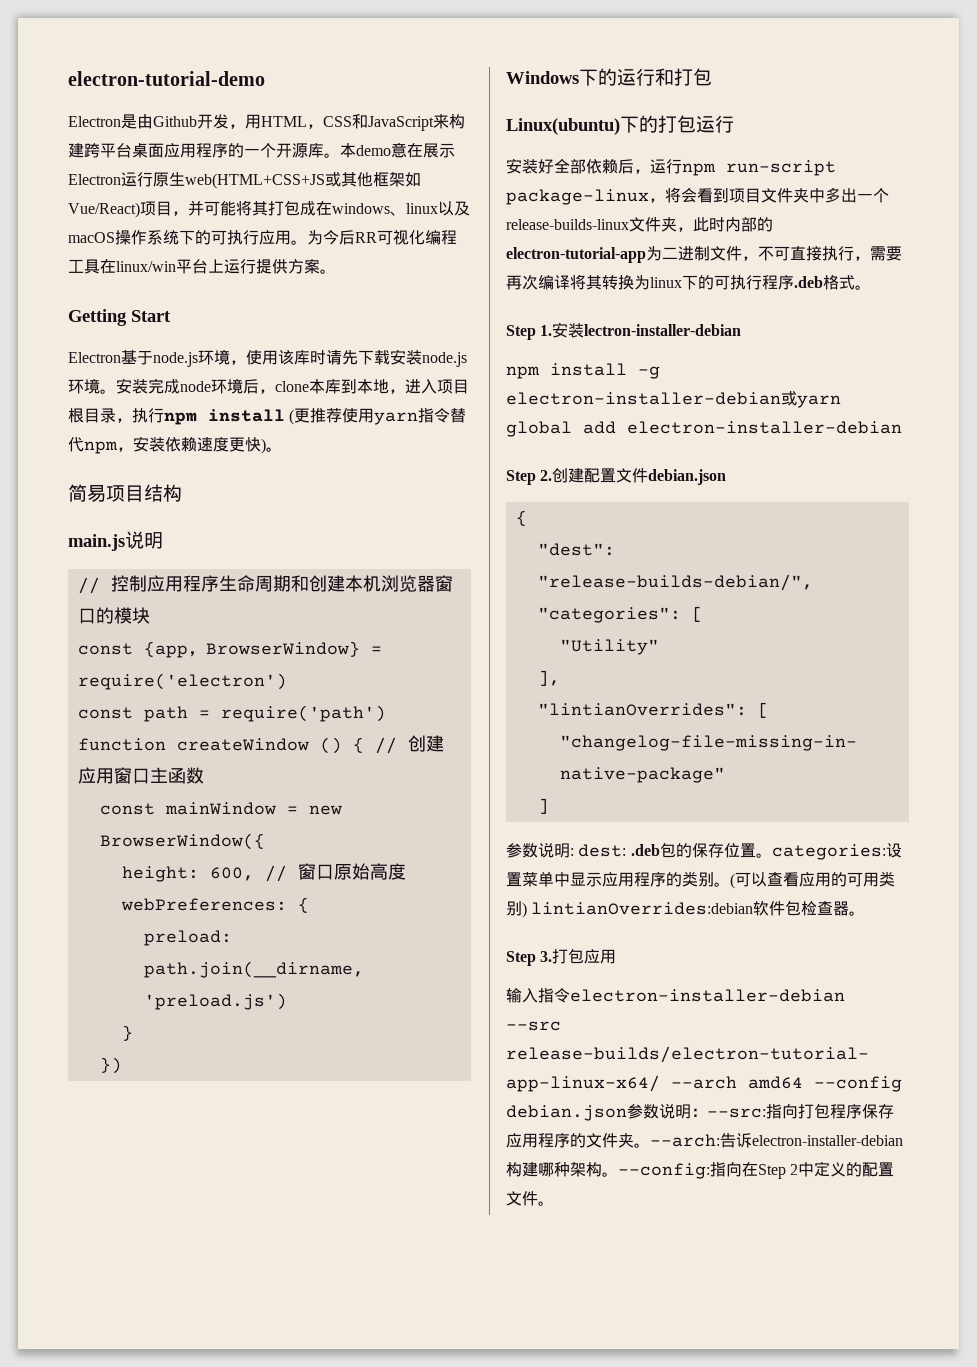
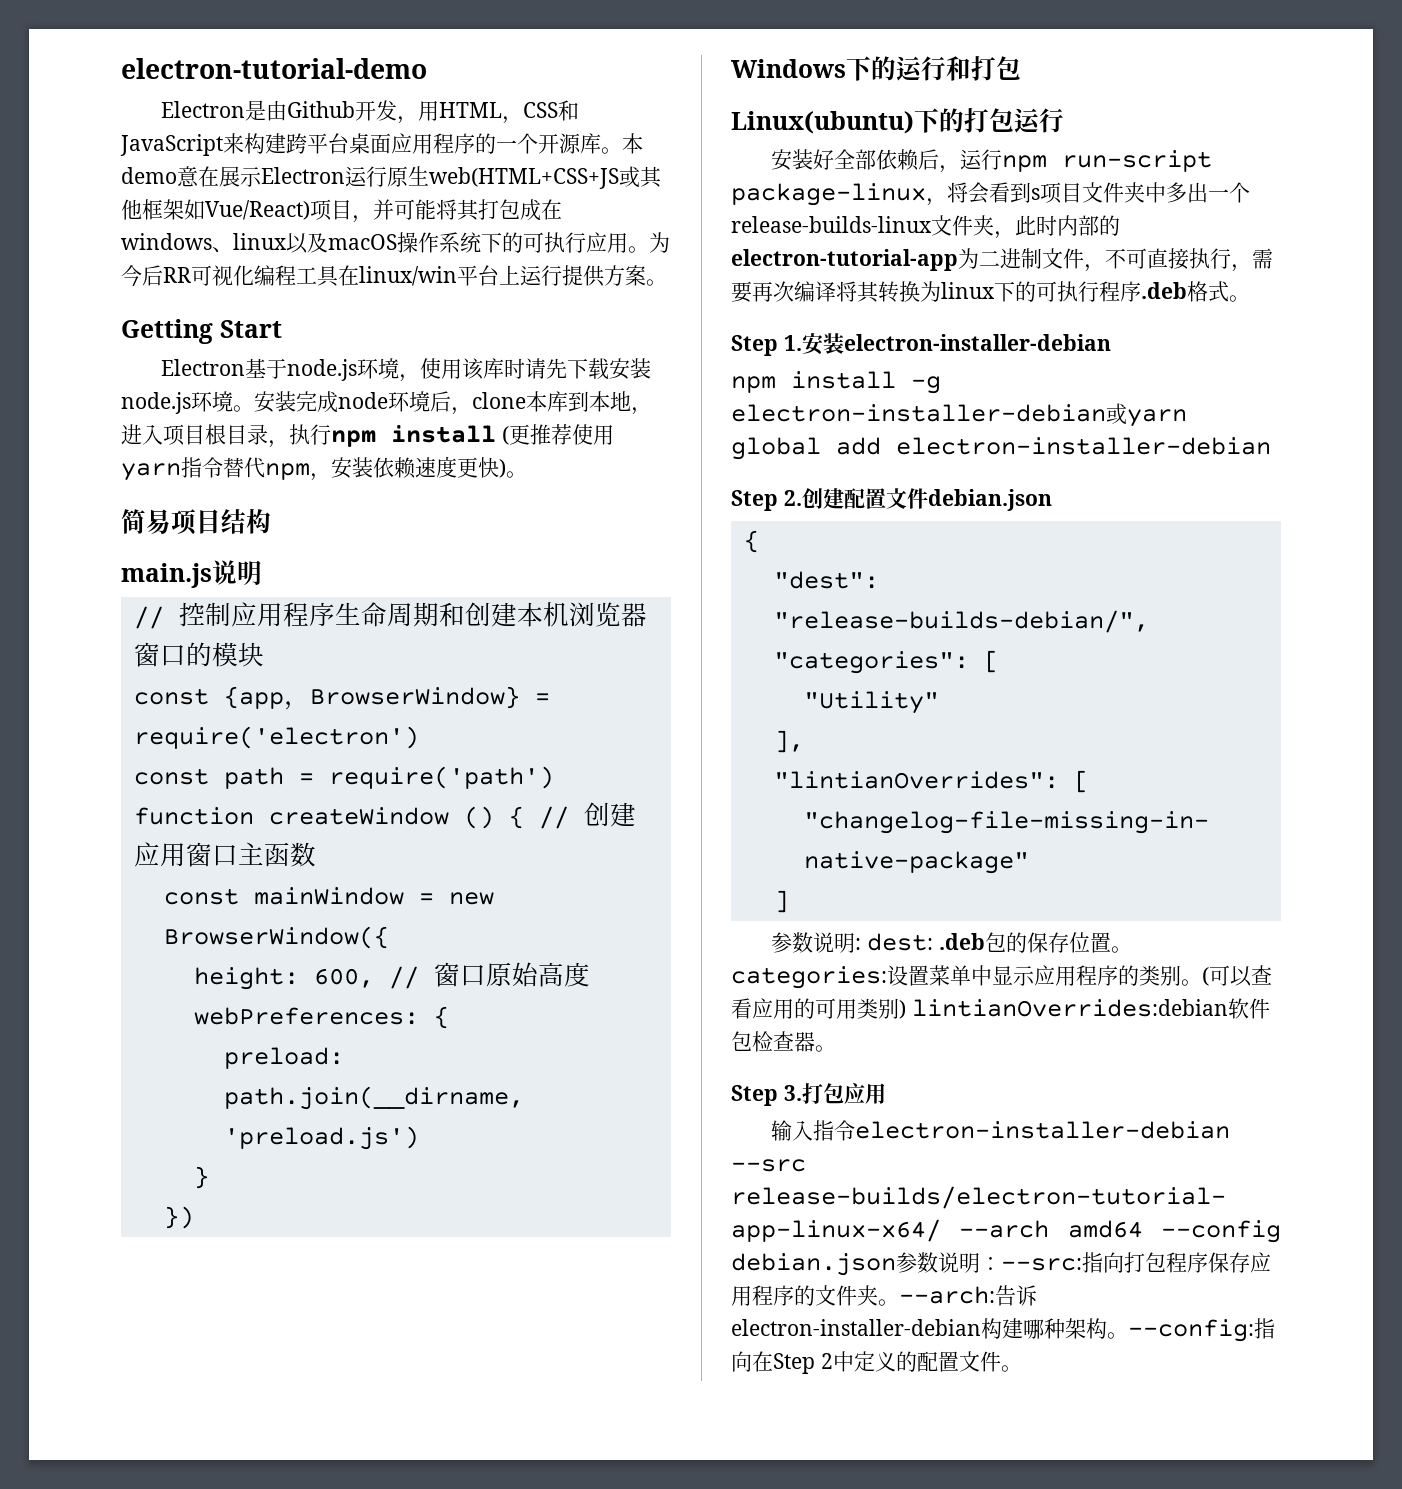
- 安装好全部依赖后，运行npm run-script package-linux，将会看到项目文件夹中多出一个release-builds-linux文件夹，此时内部的electron-tutorial-app为二进制文件，不可直接执行，需要再次编译将其转换为linux下的可执行程序.deb格式。
+ 安装好全部依赖后，运行npm run-script package-linux，将会看到s项目文件夹中多出一个release-builds-linux文件夹，此时内部的electron-tutorial-app为二进制文件，不可直接执行，需要再次编译将其转换为linux下的可执行程序.deb格式。
- Step 1.安装lectron-installer-debian
+ Step 1.安装electron-installer-debian

